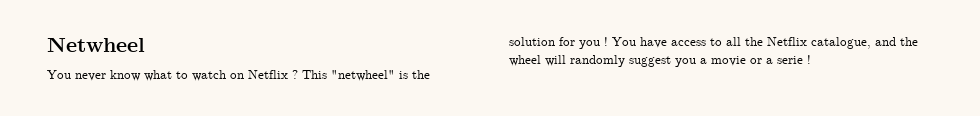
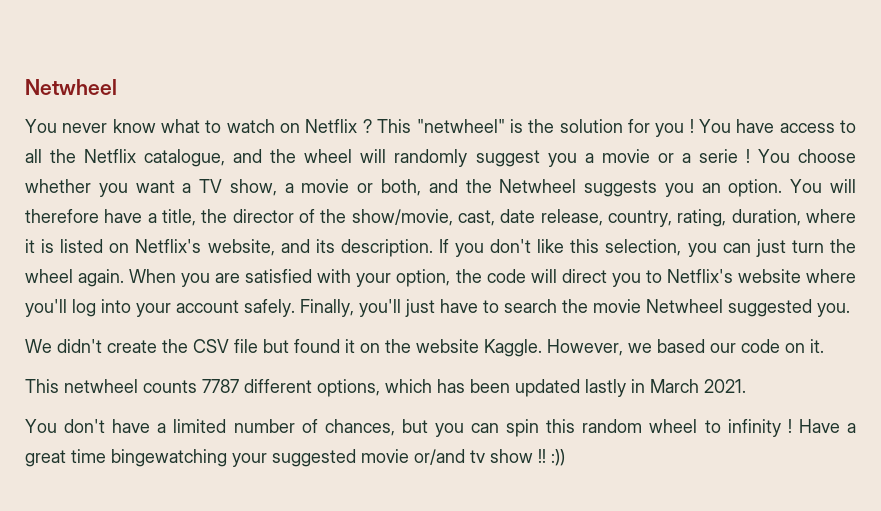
+ You choose whether you want a TV show, a movie or both, and the Netwheel suggests you an option. You will therefore have a title, the director of the show/movie, cast, date release, country, rating, duration, where it is listed on Netflix's website, and its description. If you don't like this selection, you can just turn the wheel again. When you are satisfied with your option, the code will direct you to Netflix's website where you'll log into your account safely. Finally, you'll just have to search the movie Netwheel suggested you.
+ We didn't create the CSV file but found it on the website Kaggle. However, we based our code on it.
+ This netwheel counts 7787 different options, which has been updated lastly in March 2021.
+ You don't have a limited number of chances, but you can spin this random wheel to infinity ! Have a great time bingewatching your suggested movie or/and tv show !! :))

